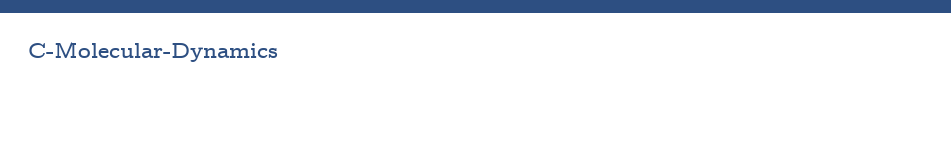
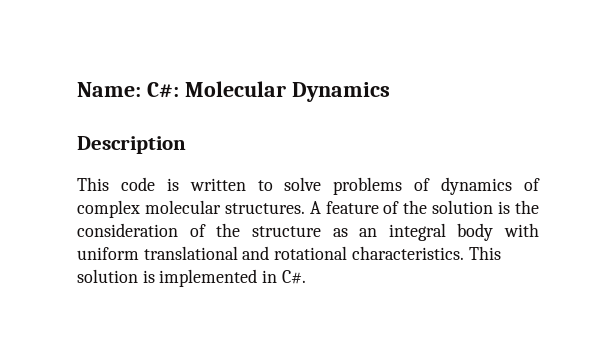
- C-Molecular-Dynamics
+ Name: C#: Molecular Dynamics
+ Description
+ This code is written to solve problems of dynamics of complex molecular structures. A feature of the solution is the consideration of the structure as an integral body with uniform translational and rotational characteristics. This solution is implemented in C#.

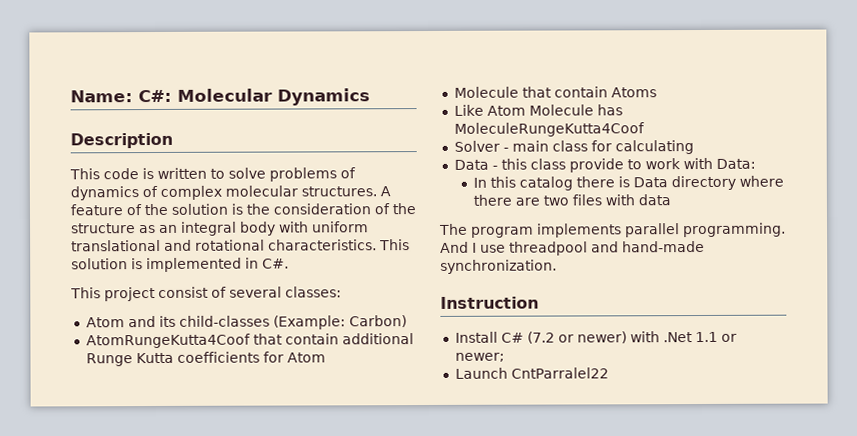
+ This project consist of several classes:
+ Atom and its child-classes (Example: Carbon)
+ AtomRungeKutta4Coof that contain additional Runge Kutta coefficients for Atom
+ Molecule that contain Atoms
+ Like Atom Molecule has MoleculeRungeKutta4Coof
+ Solver - main class for calculating
+ Data - this class provide to work with Data:
+ In this catalog there is Data directory where there are two files with data
+ The program implements parallel programming. And I use threadpool and hand-made synchronization.
+ Instruction
+ Install C# (7.2 or newer) with .Net 1.1 or newer;
+ Launch CntParralel22

